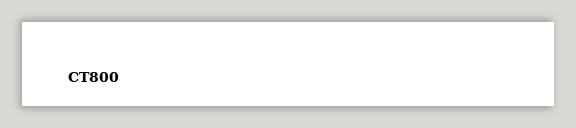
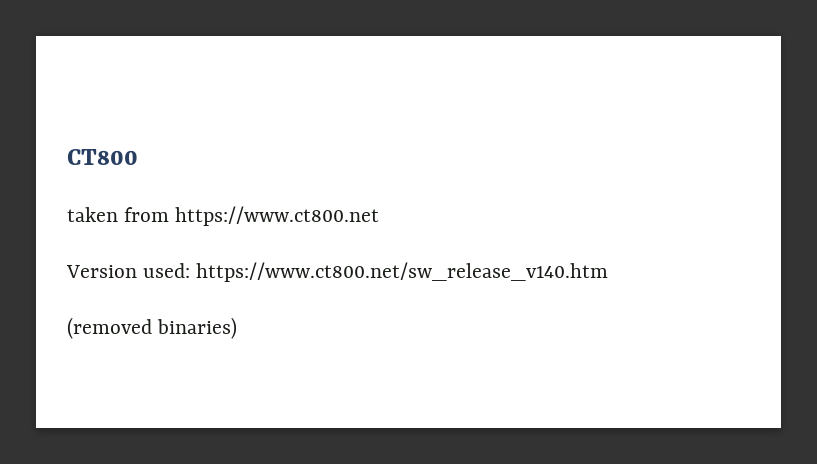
+ taken from https://www.ct800.net
+ Version used: https://www.ct800.net/sw_release_v140.htm
+ (removed binaries)

